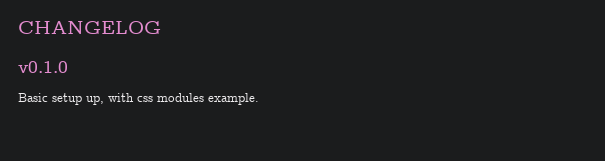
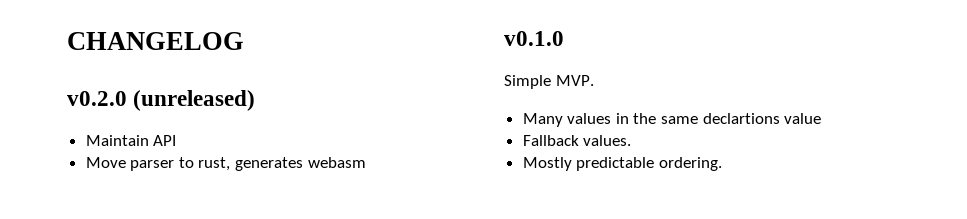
+ v0.2.0 (unreleased)
+ Maintain API
+ Move parser to rust, generates webasm
  v0.1.0
- Basic setup up, with css modules example.
+ Simple MVP.
+ Many values in the same declartions value
+ Fallback values.
+ Mostly predictable ordering.

